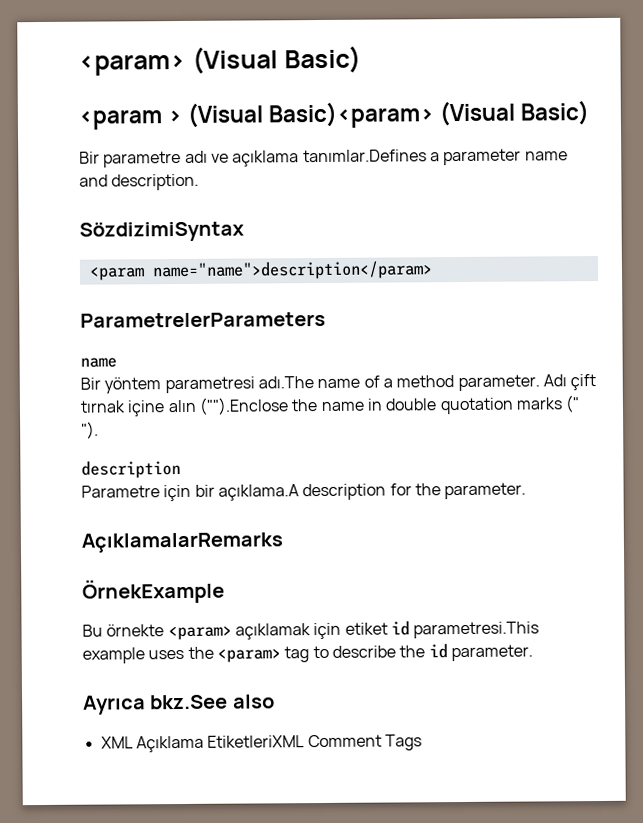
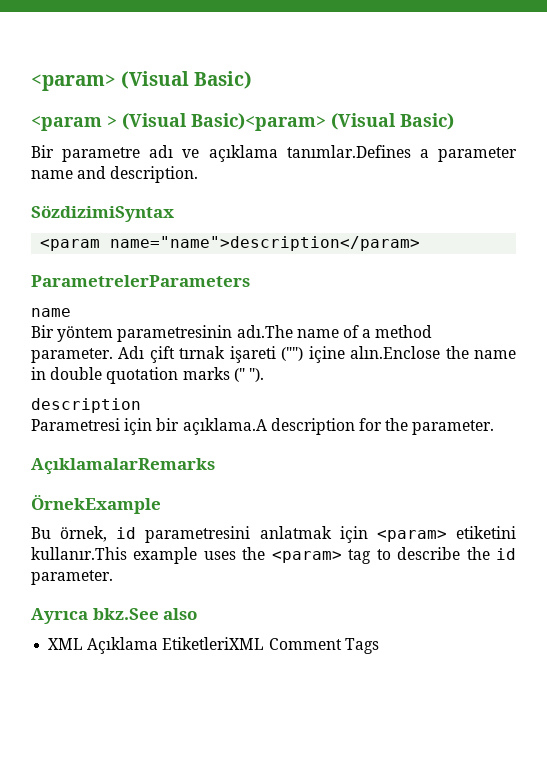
- Bir yöntem parametresi adı.The name of a method parameter.
+ Bir yöntem parametresinin adı.The name of a method parameter.
- Adı çift tırnak içine alın ("").Enclose the name in double quotation marks (" ").
+ Adı çift tırnak işareti ("") içine alın.Enclose the name in double quotation marks (" ").
- Parametre için bir açıklama.A description for the parameter.
+ Parametresi için bir açıklama.A description for the parameter.
- Bu örnekte <param> açıklamak için etiket id parametresi.This example uses the <param> tag to describe the id parameter.
+ Bu örnek, id parametresini anlatmak için <param> etiketini kullanır.This example uses the <param> tag to describe the id parameter.

